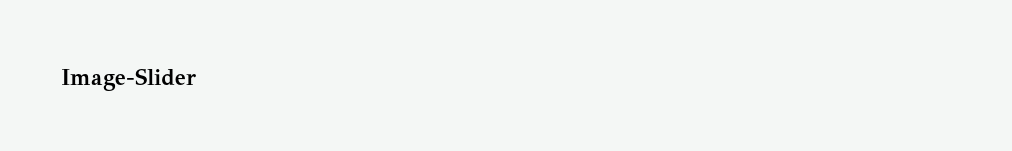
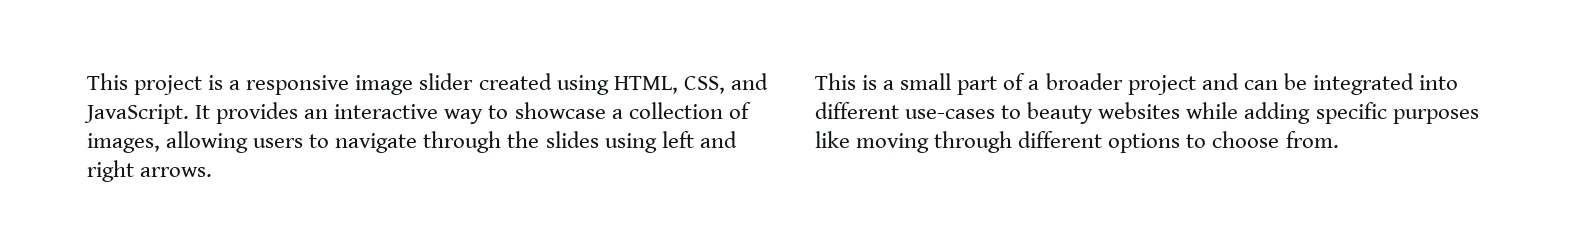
- Image-Slider
+ This project is a responsive image slider created using HTML, CSS, and JavaScript. It provides an interactive way to showcase a collection of images, allowing users to navigate through the slides using left and right arrows.
+ This is a small part of a broader project and can be integrated into different use-cases to beauty websites while adding specific purposes like moving through different options to choose from.

